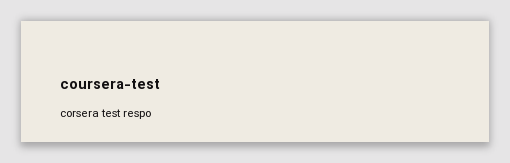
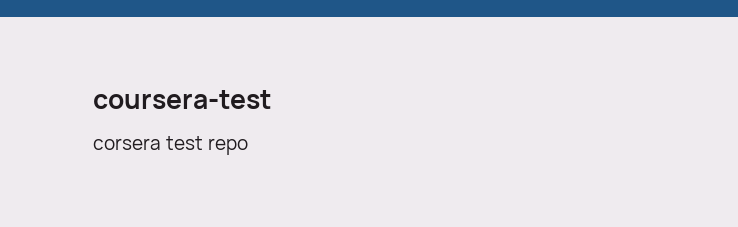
- corsera test respo
+ corsera test repo

